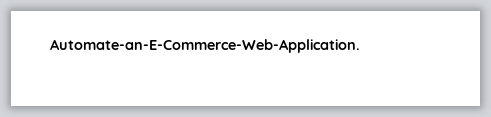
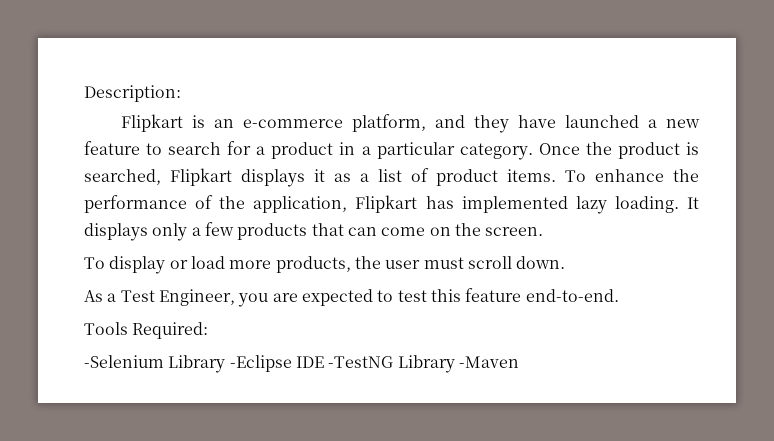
- Automate-an-E-Commerce-Web-Application.
+ Description:
+ Flipkart is an e-commerce platform, and they have launched a new feature to search for a product in a particular category. Once the product is searched, Flipkart displays it as a list of product items. To enhance the performance of the application, Flipkart has implemented lazy loading. It displays only a few products that can come on the screen.
+ To display or load more products, the user must scroll down.
+ As a Test Engineer, you are expected to test this feature end-to-end.
+ Tools Required:
+ -Selenium Library -Eclipse IDE -TestNG Library -Maven

